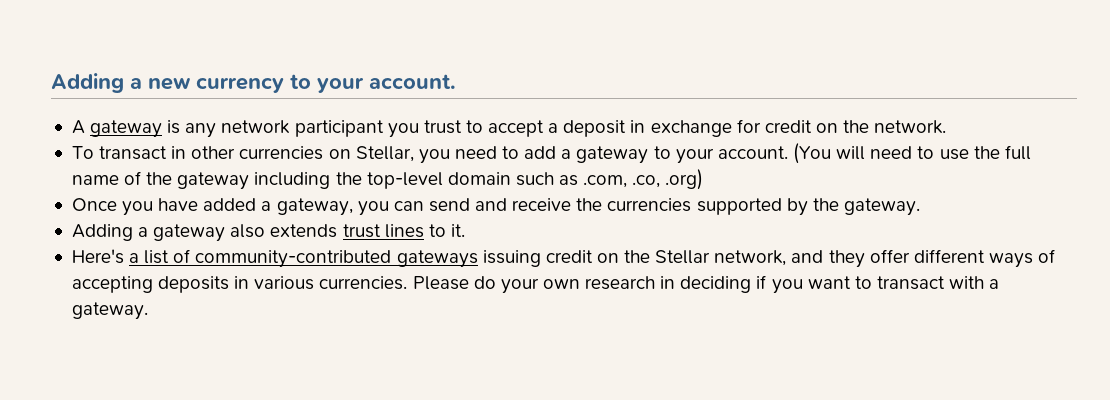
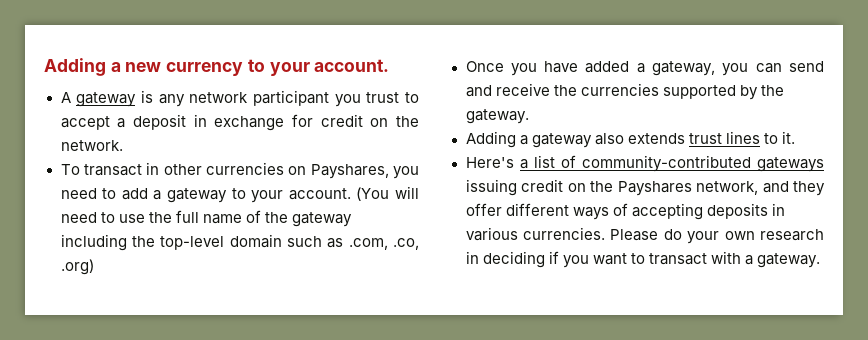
- To transact in other currencies on Stellar, you need to add a gateway to your account.
+ To transact in other currencies on Payshares, you need to add a gateway to your account.
- Here's a list of community-contributed gateways issuing credit on the Stellar network, and they offer different ways of accepting deposits in various currencies.
+ Here's a list of community-contributed gateways issuing credit on the Payshares network, and they offer different ways of accepting deposits in various currencies.

